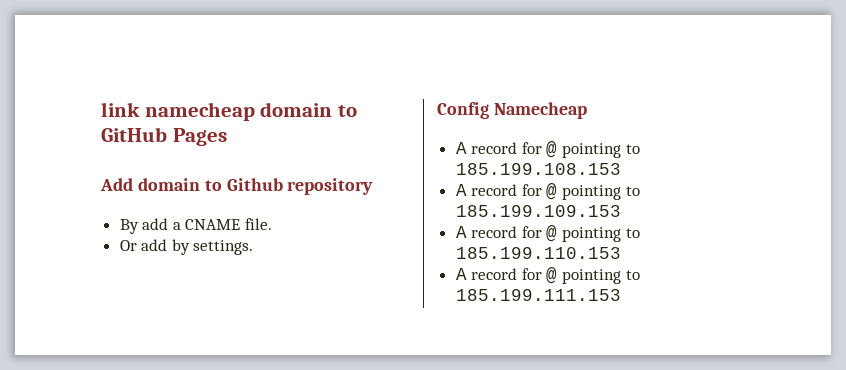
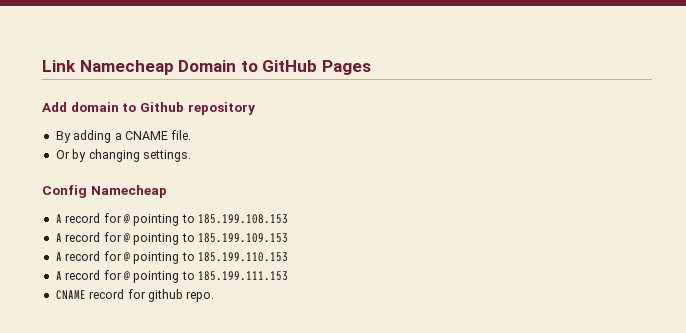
- link namecheap domain to GitHub Pages
+ Link Namecheap Domain to GitHub Pages
- By add a CNAME file.
+ By adding a CNAME file.
- Or add by settings.
+ Or by changing settings.
+ CNAME record for github repo.

